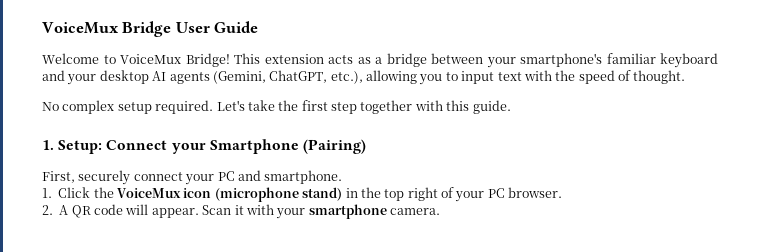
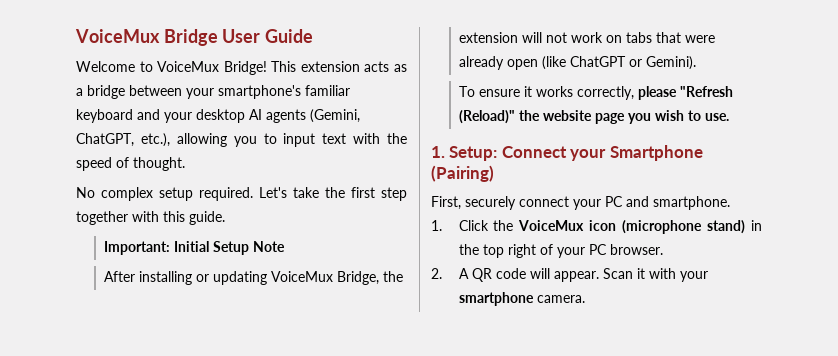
+ Important: Initial Setup Note
+ After installing or updating VoiceMux Bridge, the extension will not work on tabs that were already open (like ChatGPT or Gemini).
+ To ensure it works correctly, please "Refresh (Reload)" the website page you wish to use.

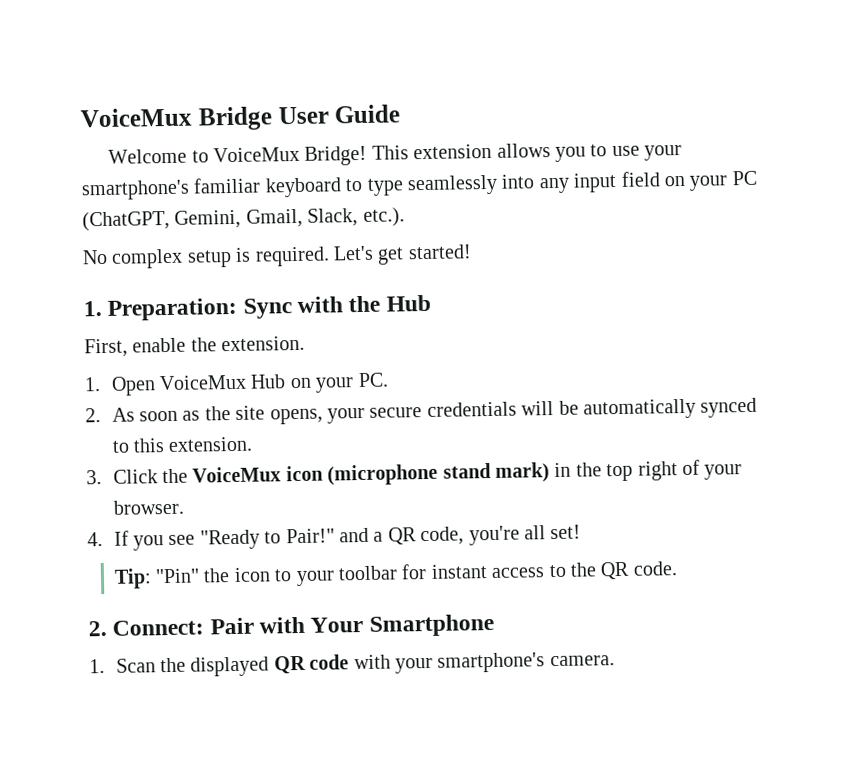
- This extension acts as a bridge between your smartphone's familiar keyboard and your desktop AI agents (Gemini, ChatGPT, etc.), allowing you to input text with the speed of thought.
+ This extension allows you to use your smartphone's familiar keyboard to type seamlessly into any input field on your PC (ChatGPT, Gemini, Gmail, Slack, etc.).
- No complex setup required.
+ No complex setup is required.
- Let's take the first step together with this guide.
- Important: Initial Setup Note
- After installing or updating VoiceMux Bridge, the extension will not work on tabs that were already open (like ChatGPT or Gemini).
- To ensure it works correctly, please "Refresh (Reload)" the website page you wish to use.
- 1. Setup: Connect your Smartphone (Pairing)
- First, securely connect your PC and smartphone.
- 1. Click the VoiceMux icon (microphone stand) in the top right of your PC browser.
+ Let's get started!
+ 1. Preparation: Sync with the Hub
+ First, enable the extension.
+ 1. Open VoiceMux Hub on your PC.
+ 2. As soon as the site opens, your secure credentials will be automatically synced to this extension.
+ 3. Click the VoiceMux icon (microphone stand mark) in the top right of your browser.
- 2. A QR code will appear. Scan it with your smartphone camera.
+ 4. If you see "Ready to Pair!" and a QR code, you're all set!
+ Tip: "Pin" the icon to your toolbar for instant access to the QR code.
+ 2. Connect: Pair with Your Smartphone
+ 1. Scan the displayed QR code with your smartphone's camera.

